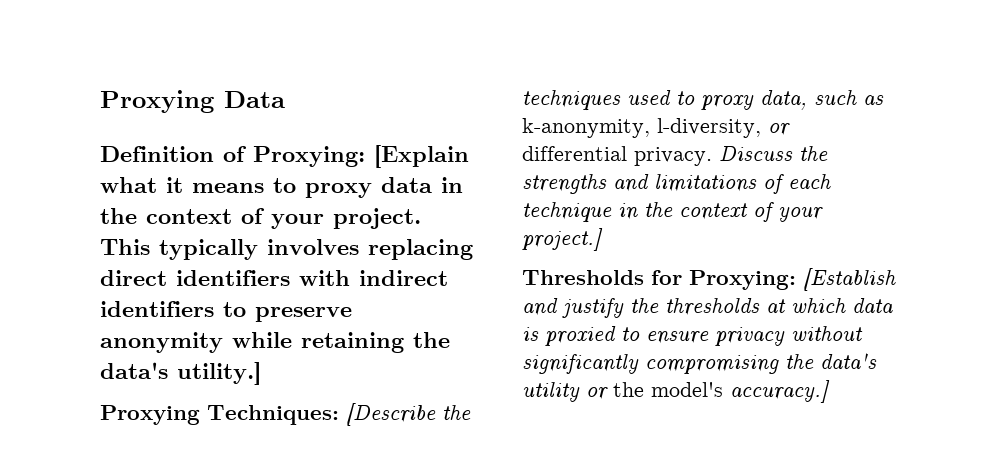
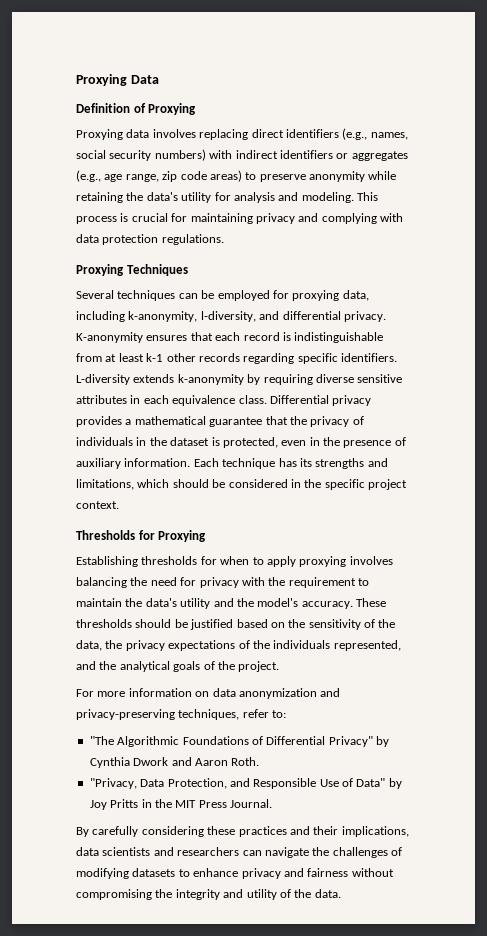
- Definition of Proxying: [Explain what it means to proxy data in the context of your project. This typically involves replacing direct identifiers with indirect identifiers to preserve anonymity while retaining the data's utility.]
- Proxying Techniques: [Describe the techniques used to proxy data, such as k-anonymity, l-diversity, or differential privacy.
+ Definition of Proxying
+ Proxying data involves replacing direct identifiers (e.g., names, social security numbers) with indirect identifiers or aggregates (e.g., age range, zip code areas) to preserve anonymity while retaining the data's utility for analysis and modeling. This process is crucial for maintaining privacy and complying with data protection regulations.
+ Proxying Techniques
+ Several techniques can be employed for proxying data, including k-anonymity, l-diversity, and differential privacy.
- Discuss the strengths and limitations of each technique in the context of your project.]
- Thresholds for Proxying: [Establish and justify the thresholds at which data is proxied to ensure privacy without significantly compromising the data's utility or the model's accuracy.]
+ K-anonymity ensures that each record is indistinguishable from at least k-1 other records regarding specific identifiers. L-diversity extends k-anonymity by requiring diverse sensitive attributes in each equivalence class. Differential privacy provides a mathematical guarantee that the privacy of individuals in the dataset is protected, even in the presence of auxiliary information. Each technique has its strengths and limitations, which should be considered in the specific project context.
+ Thresholds for Proxying
+ Establishing thresholds for when to apply proxying involves balancing the need for privacy with the requirement to maintain the data's utility and the model's accuracy. These thresholds should be justified based on the sensitivity of the data, the privacy expectations of the individuals represented, and the analytical goals of the project.
+ For more information on data anonymization and privacy-preserving techniques, refer to:
+ "The Algorithmic Foundations of Differential Privacy" by Cynthia Dwork and Aaron Roth.
+ "Privacy, Data Protection, and Responsible Use of Data" by Joy Pritts in the MIT Press Journal.
+ By carefully considering these practices and their implications, data scientists and researchers can navigate the challenges of modifying datasets to enhance privacy and fairness without compromising the integrity and utility of the data.

